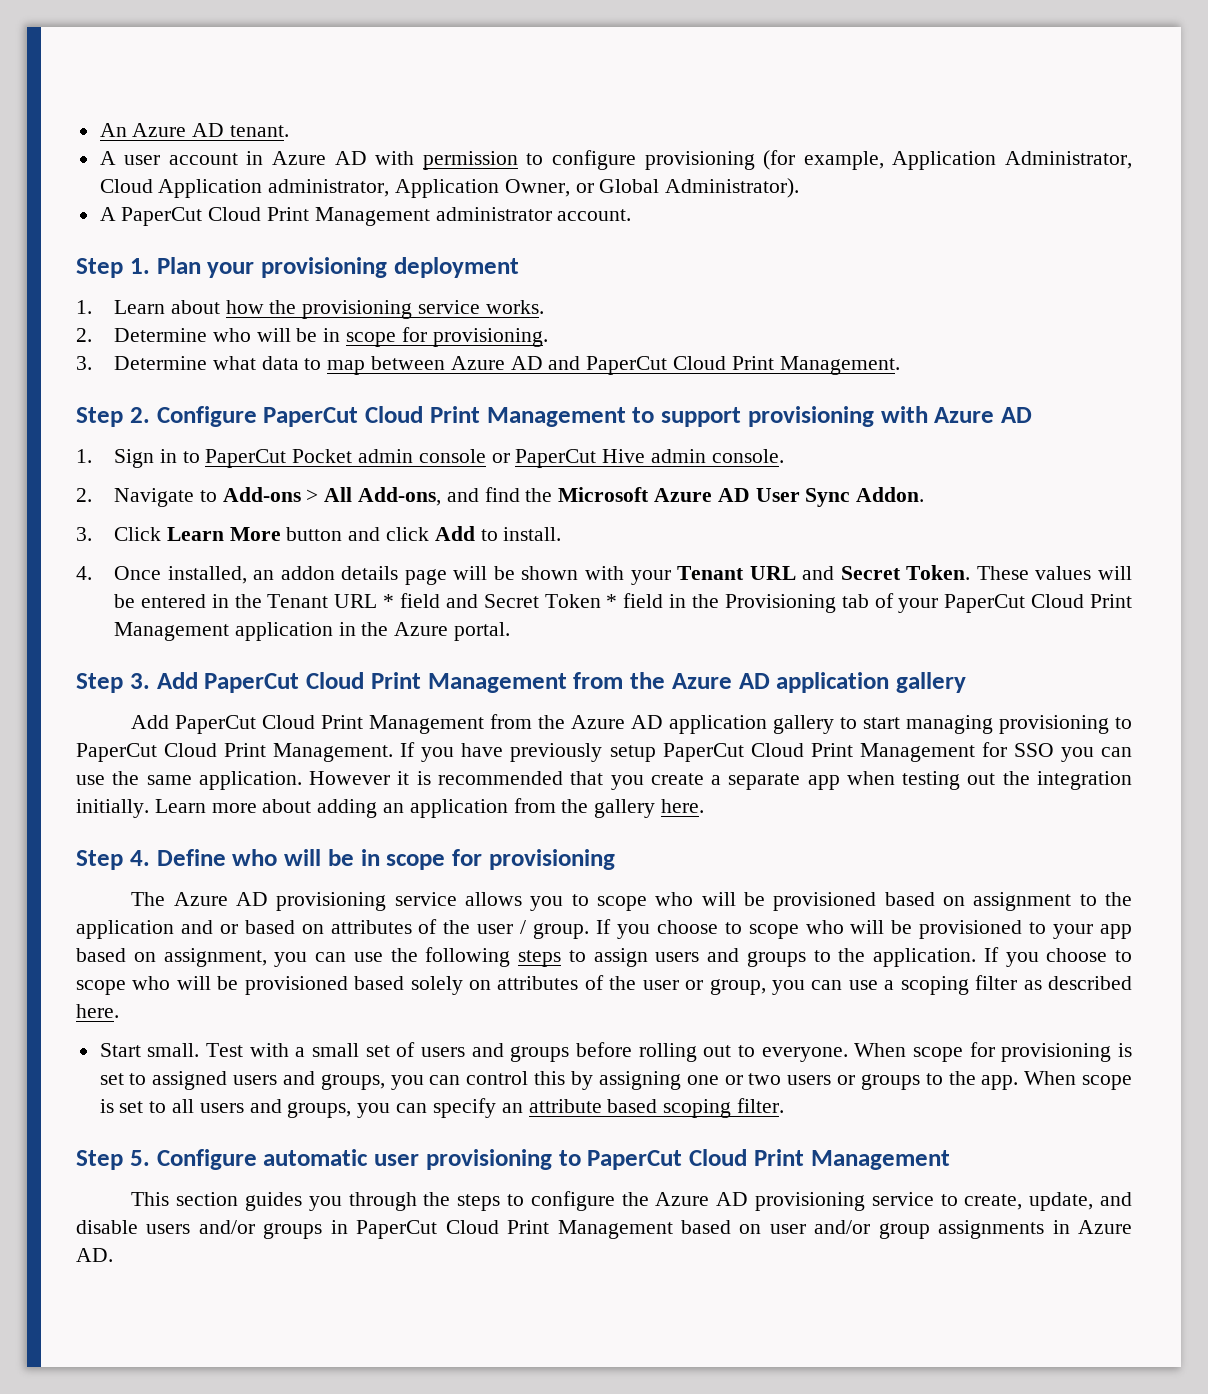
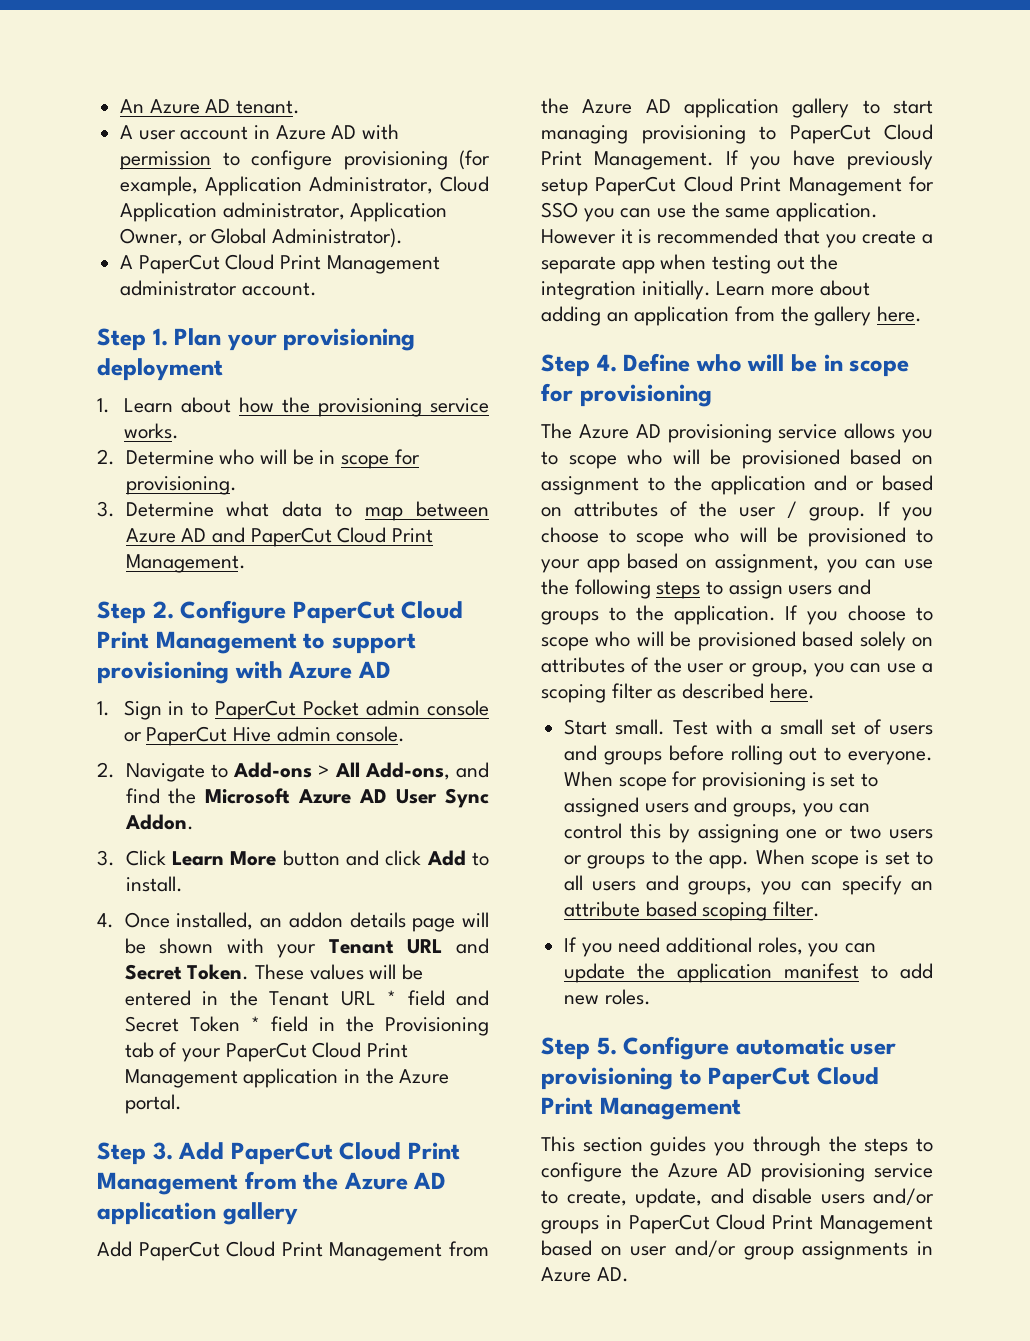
+ If you need additional roles, you can update the application manifest to add new roles.

